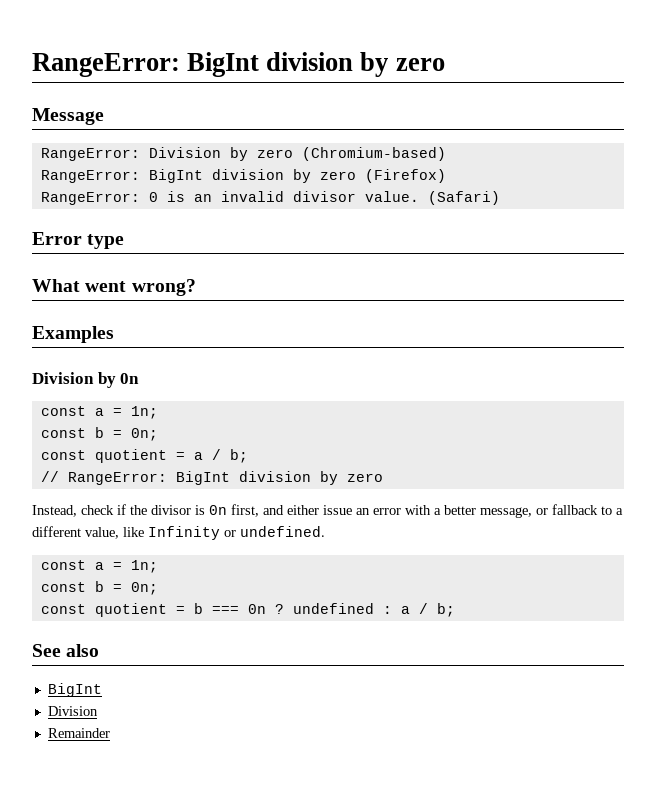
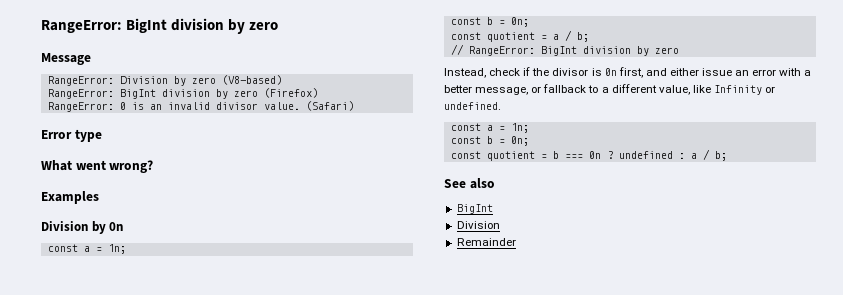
- RangeError: Division by zero (Chromium-based)
+ RangeError: Division by zero (V8-based)

